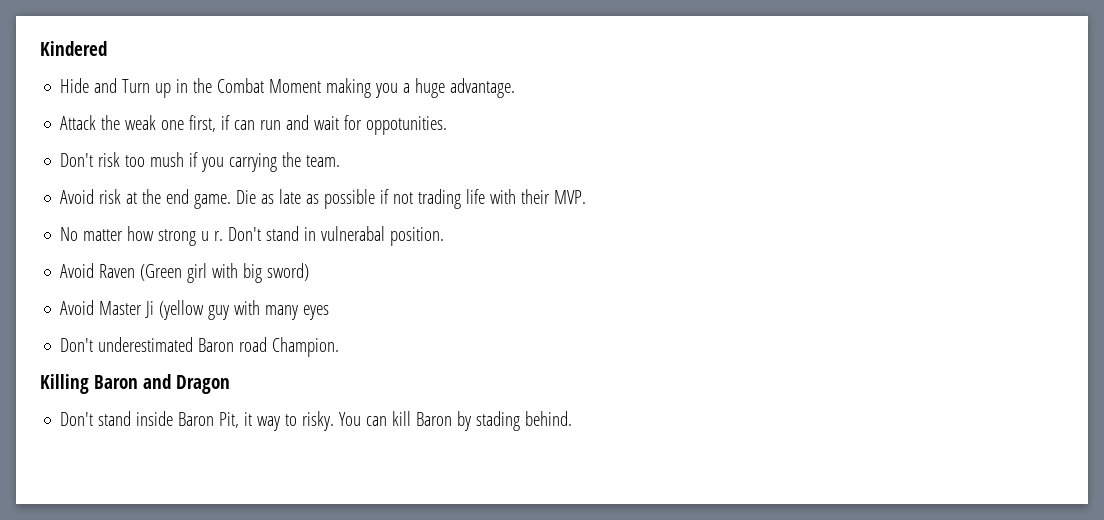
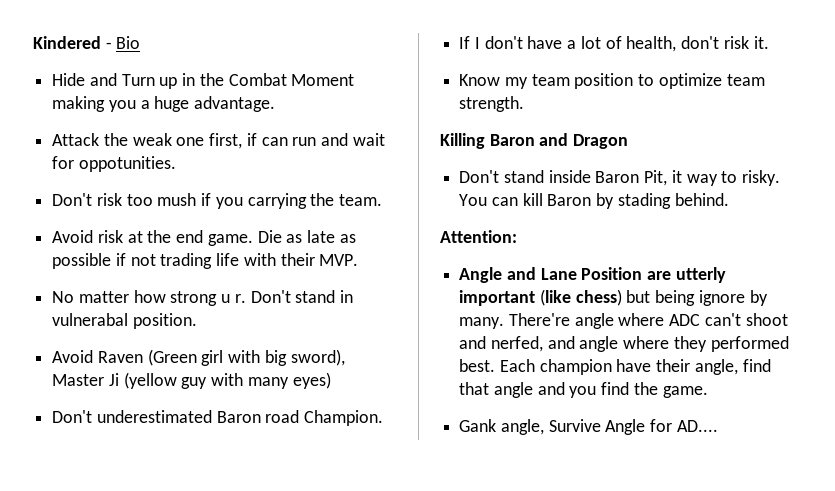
- Kindered
+ Kindered - Bio
- Avoid Raven (Green girl with big sword)
- Avoid Master Ji (yellow guy with many eyes
+ Avoid Raven (Green girl with big sword), Master Ji (yellow guy with many eyes)
+ If I don't have a lot of health, don't risk it.
+ Know my team position to optimize team strength.
+ Attention:
+ Angle and Lane Position are utterly important (like chess) but being ignore by many. There're angle where ADC can't shoot and nerfed, and angle where they performed best. Each champion have their angle, find that angle and you find the game.
+ Gank angle, Survive Angle for AD....

